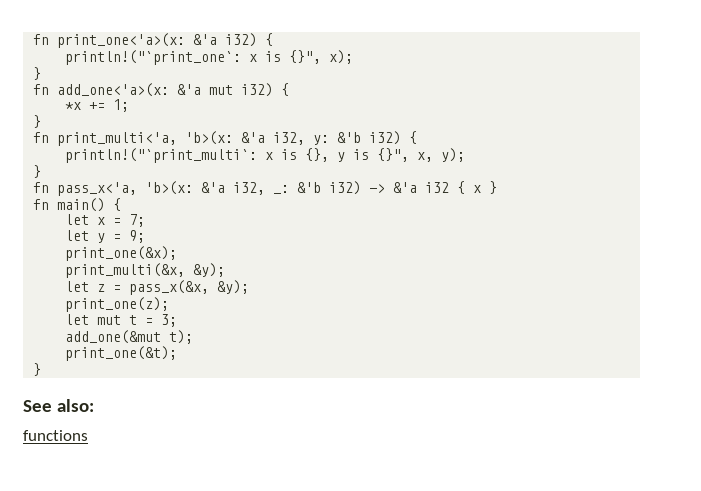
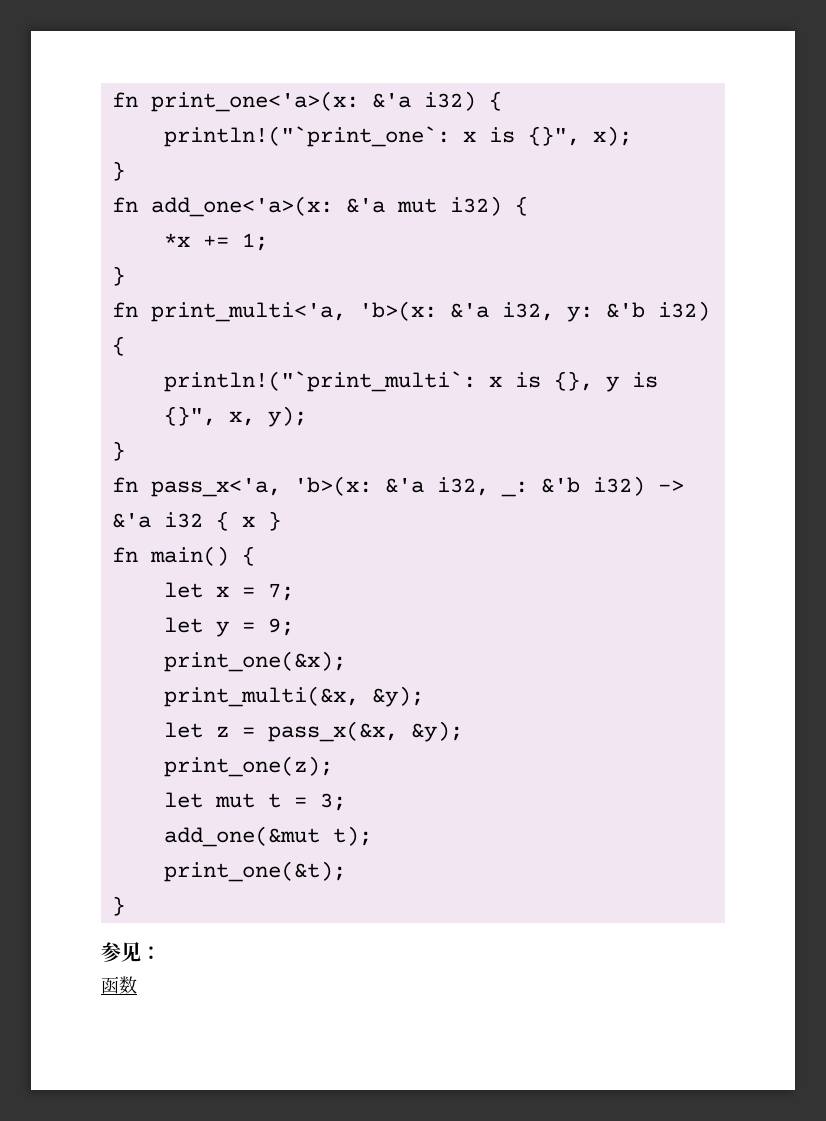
- See also:
- functions
+ 参见：
+ 函数

